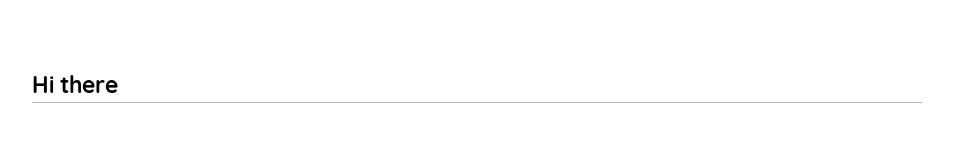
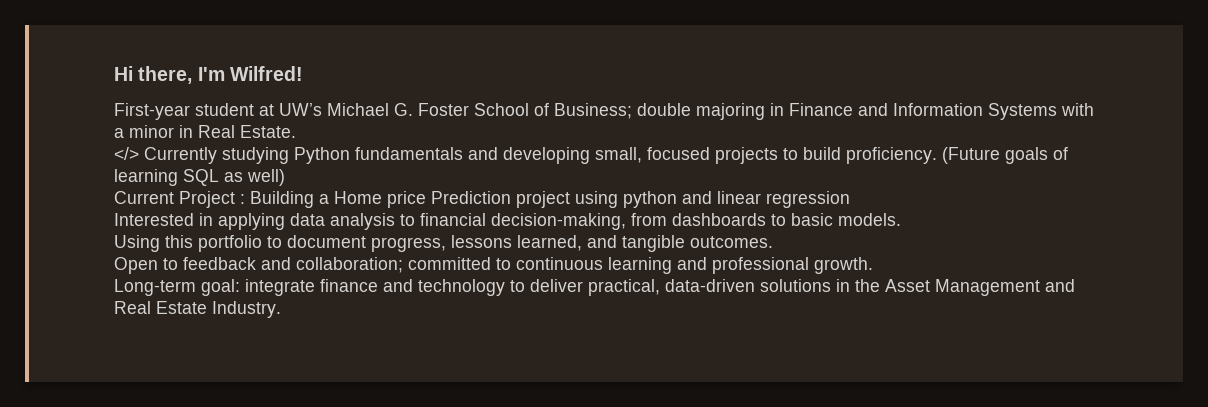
- Hi there
+ Hi there, I'm Wilfred!
+ First-year student at UW’s Michael G. Foster School of Business; double majoring in Finance and Information Systems with a minor in Real Estate.
+ </> Currently studying Python fundamentals and developing small, focused projects to build proficiency. (Future goals of learning SQL as well)
+ Current Project : Building a Home price Prediction project using python and linear regression
+ Interested in applying data analysis to financial decision-making, from dashboards to basic models.
+ Using this portfolio to document progress, lessons learned, and tangible outcomes.
+ Open to feedback and collaboration; committed to continuous learning and professional growth.
+ Long-term goal: integrate finance and technology to deliver practical, data-driven solutions in the Asset Management and Real Estate Industry.

